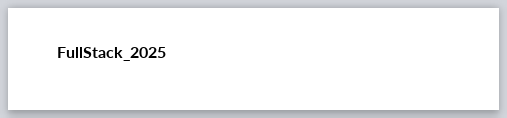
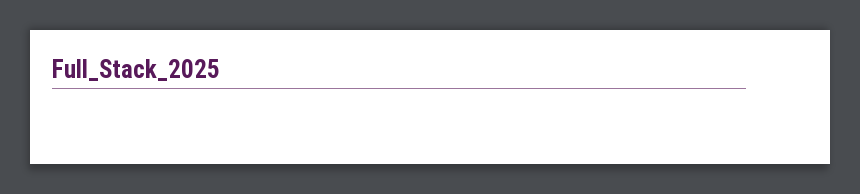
- FullStack_2025
+ Full_Stack_2025

